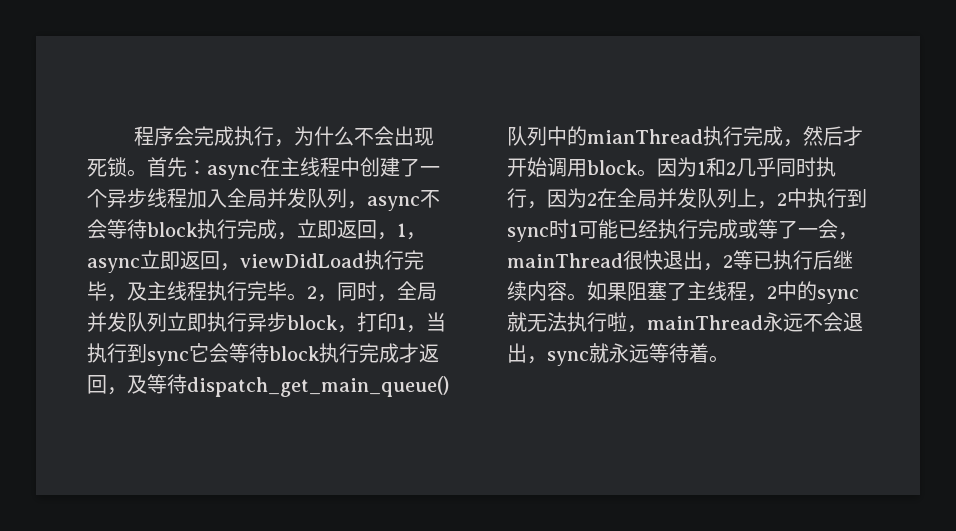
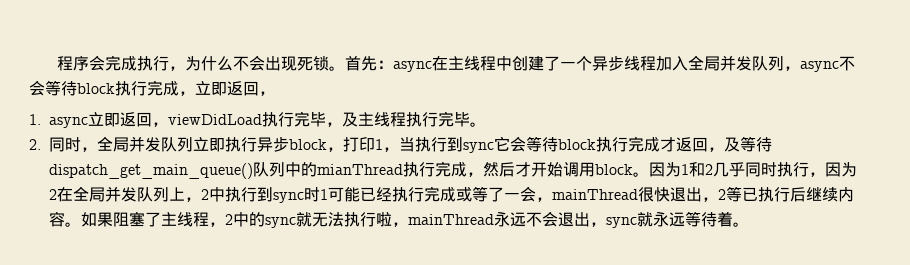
- async在主线程中创建了一个异步线程加入全局并发队列，async不会等待block执行完成，立即返回，1，async立即返回，viewDidLoad执行完毕，及主线程执行完毕。2，同时，全局并发队列立即执行异步block，打印1，当执行到sync它会等待block执行完成才返回，及等待dispatch_get_main_queue()队列中的mianThread执行完成，然后才开始调用block。
+ async在主线程中创建了一个异步线程加入全局并发队列，async不会等待block执行完成，立即返回，
+ 1. async立即返回，viewDidLoad执行完毕，及主线程执行完毕。
+ 2.同时，全局并发队列立即执行异步block，打印1，当执行到sync它会等待block执行完成才返回，及等待dispatch_get_main_queue()队列中的mianThread执行完成，然后才开始调用block。

